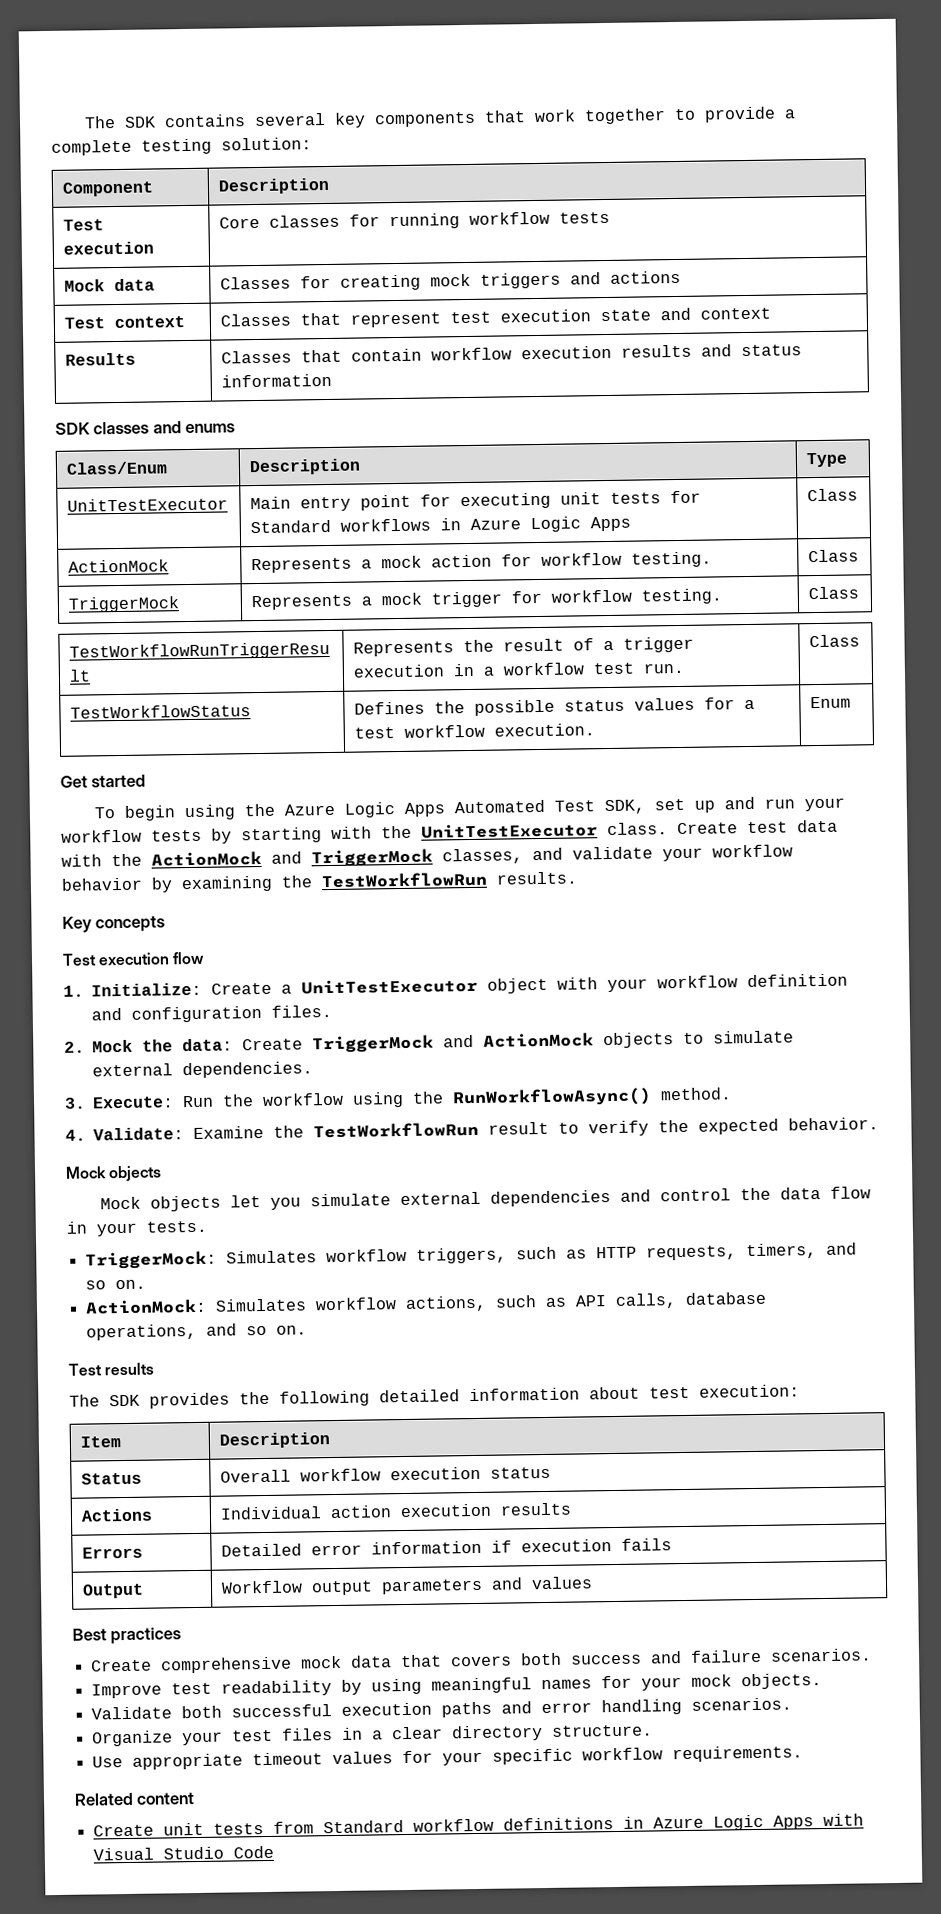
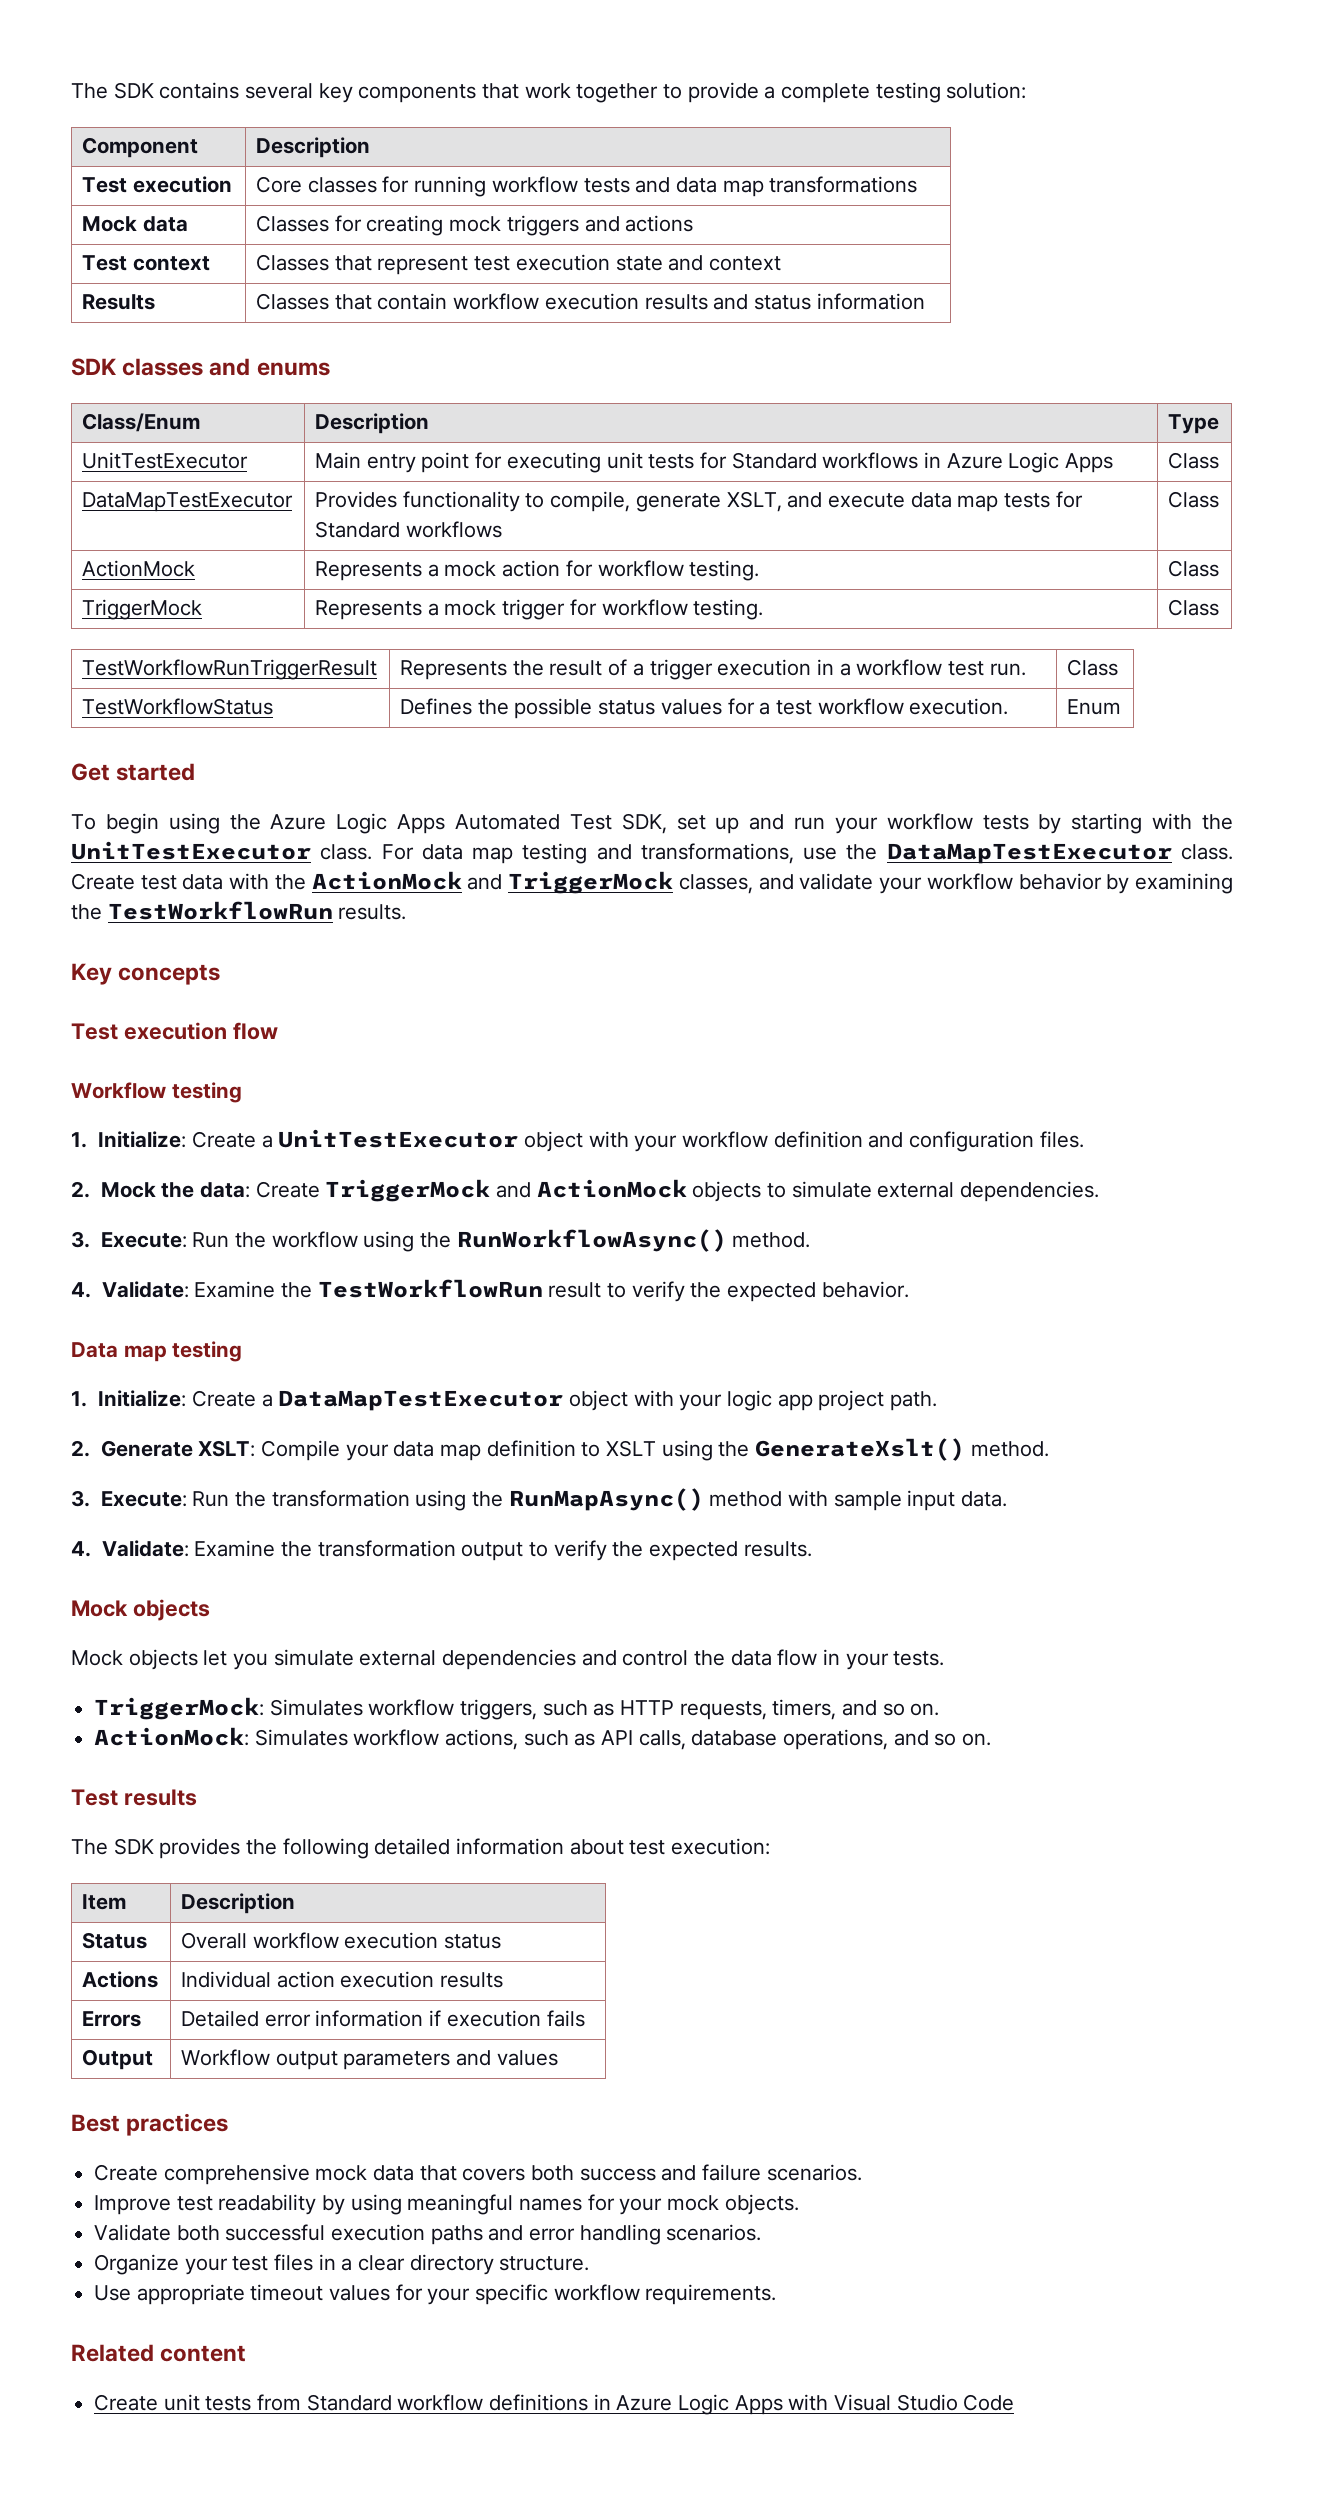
- Test execution | Core classes for running workflow tests
+ Test execution | Core classes for running workflow tests and data map transformations
+ DataMapTestExecutor | Provides functionality to compile, generate XSLT, and execute data map tests for Standard workflows | Class
+ For data map testing and transformations, use the DataMapTestExecutor class.
+ Workflow testing
+ Data map testing
+ 1. Initialize: Create a DataMapTestExecutor object with your logic app project path.
+ 2. Generate XSLT: Compile your data map definition to XSLT using the GenerateXslt() method.
+ 3. Execute: Run the transformation using the RunMapAsync() method with sample input data.
+ 4. Validate: Examine the transformation output to verify the expected results.

